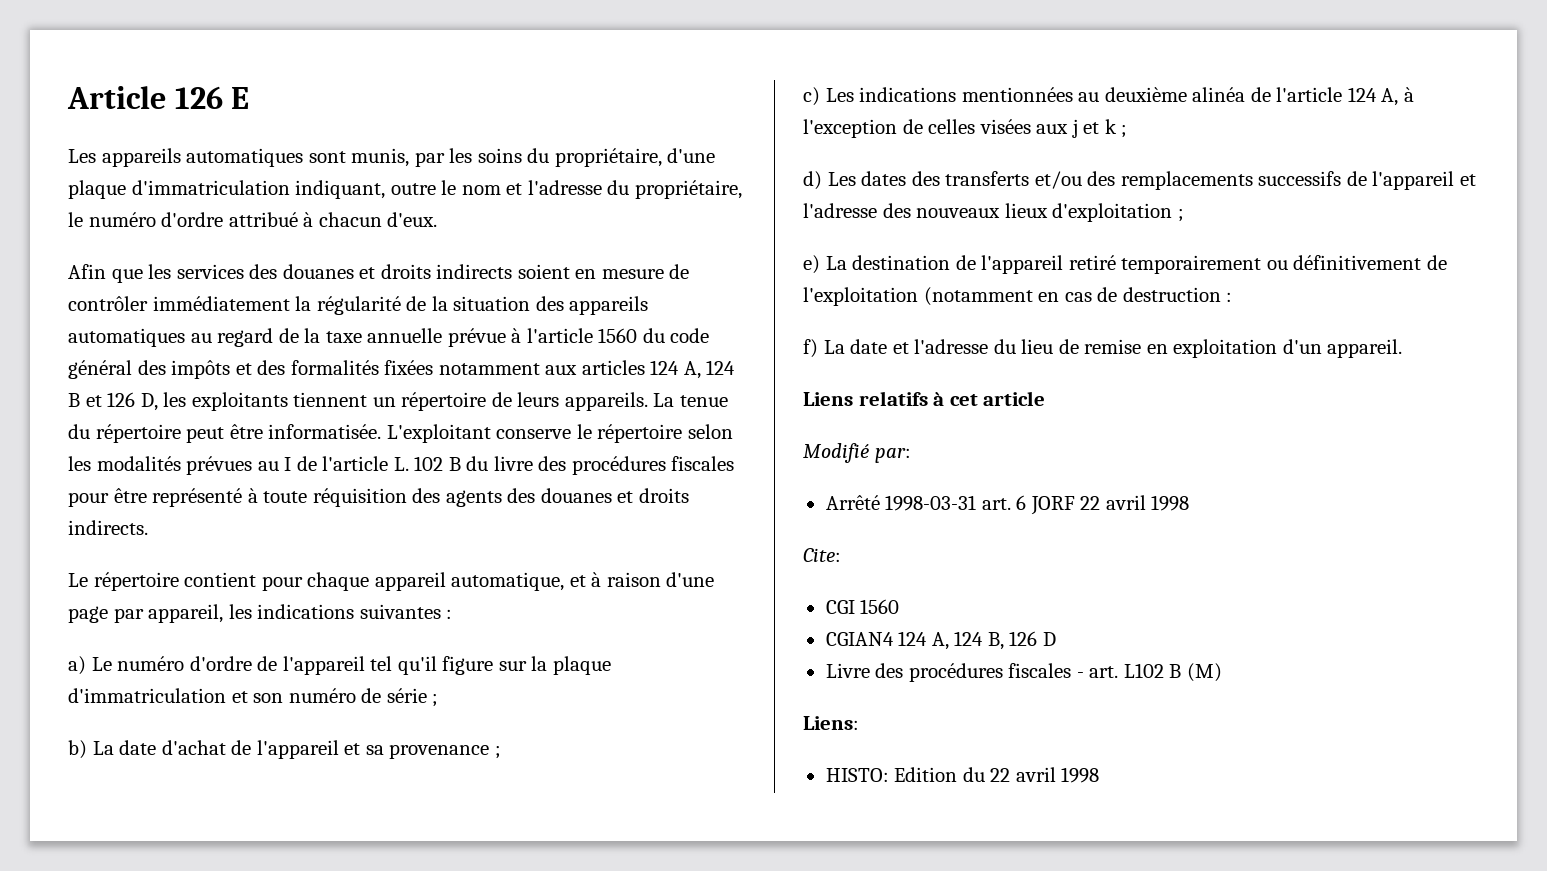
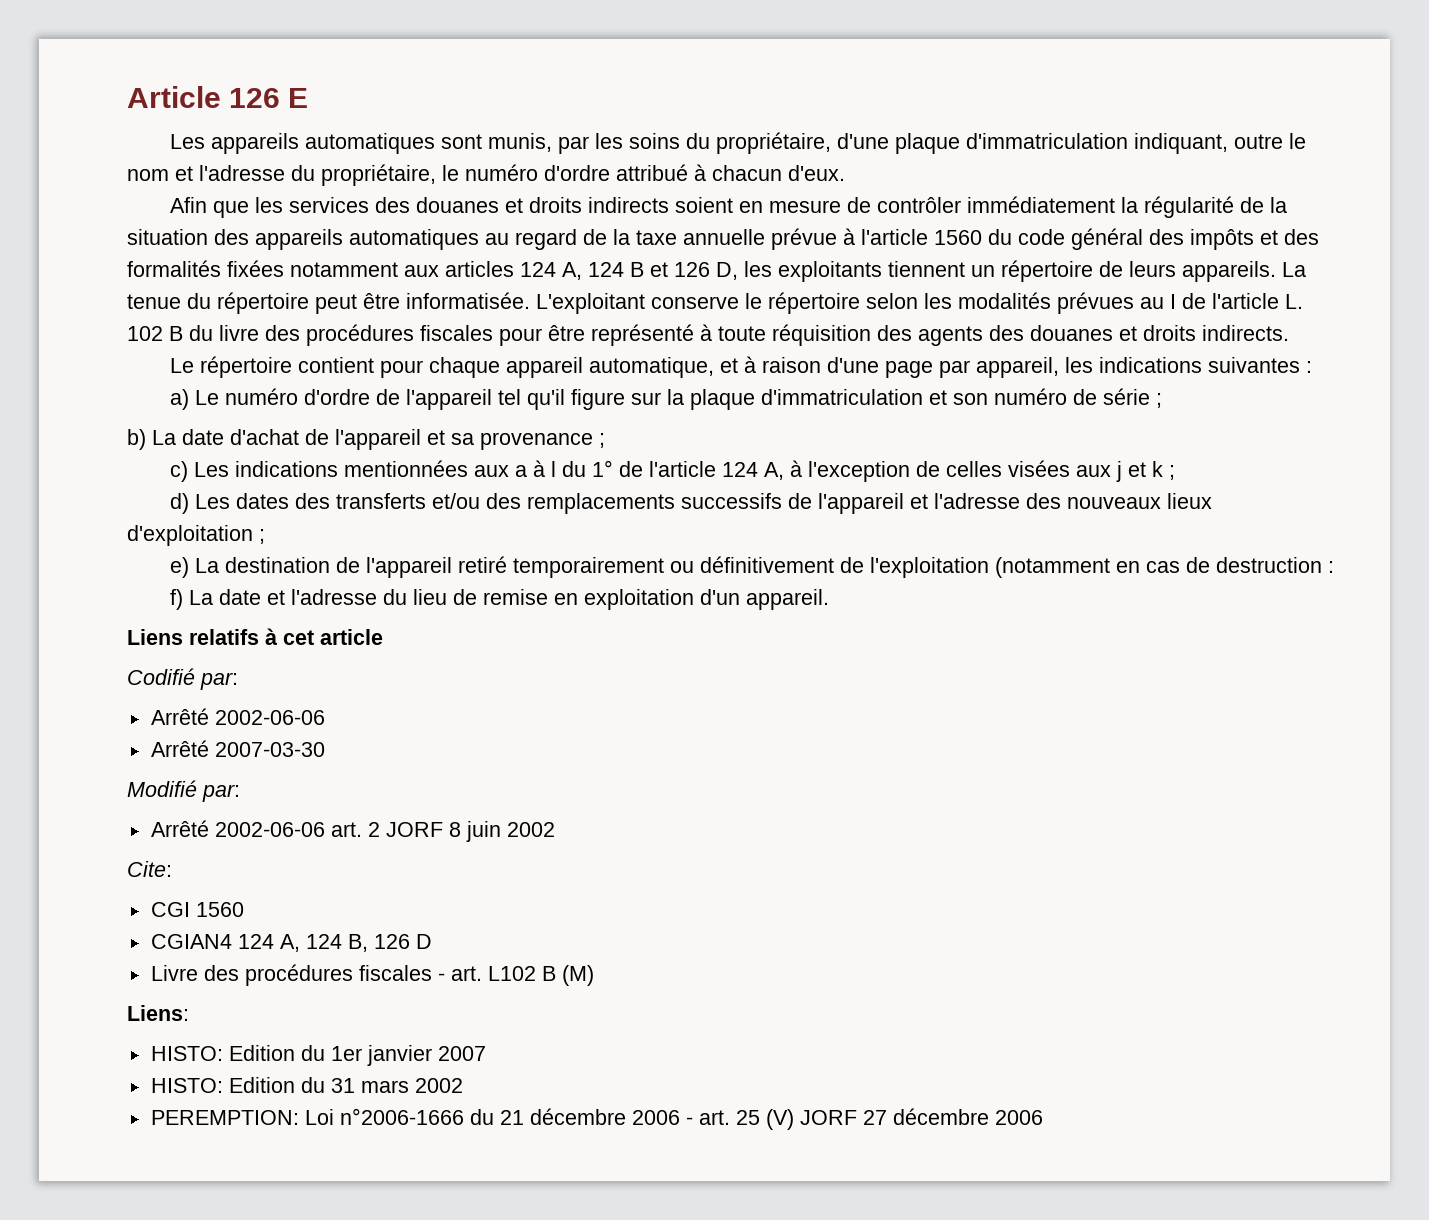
- c) Les indications mentionnées au deuxième alinéa de l'article 124 A, à l'exception de celles visées aux j et k ;
+ c) Les indications mentionnées aux a à l du 1° de l'article 124 A, à l'exception de celles visées aux j et k ;
+ Codifié par:
+ Arrêté 2002-06-06
+ Arrêté 2007-03-30
  Modifié par:
- Arrêté 1998-03-31 art. 6 JORF 22 avril 1998
+ Arrêté 2002-06-06 art. 2 JORF 8 juin 2002
- HISTO: Edition du 22 avril 1998
+ HISTO: Edition du 1er janvier 2007
+ HISTO: Edition du 31 mars 2002
+ PEREMPTION: Loi n°2006-1666 du 21 décembre 2006 - art. 25 (V) JORF 27 décembre 2006

